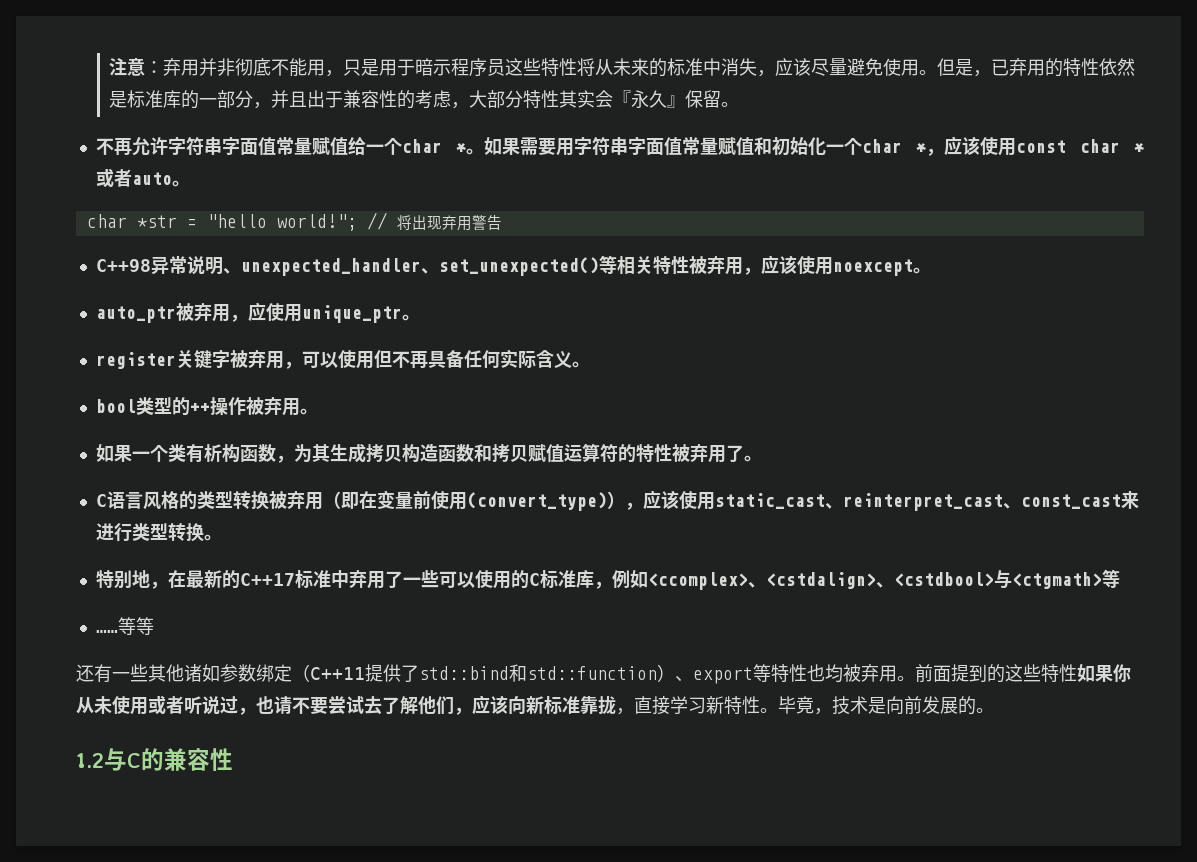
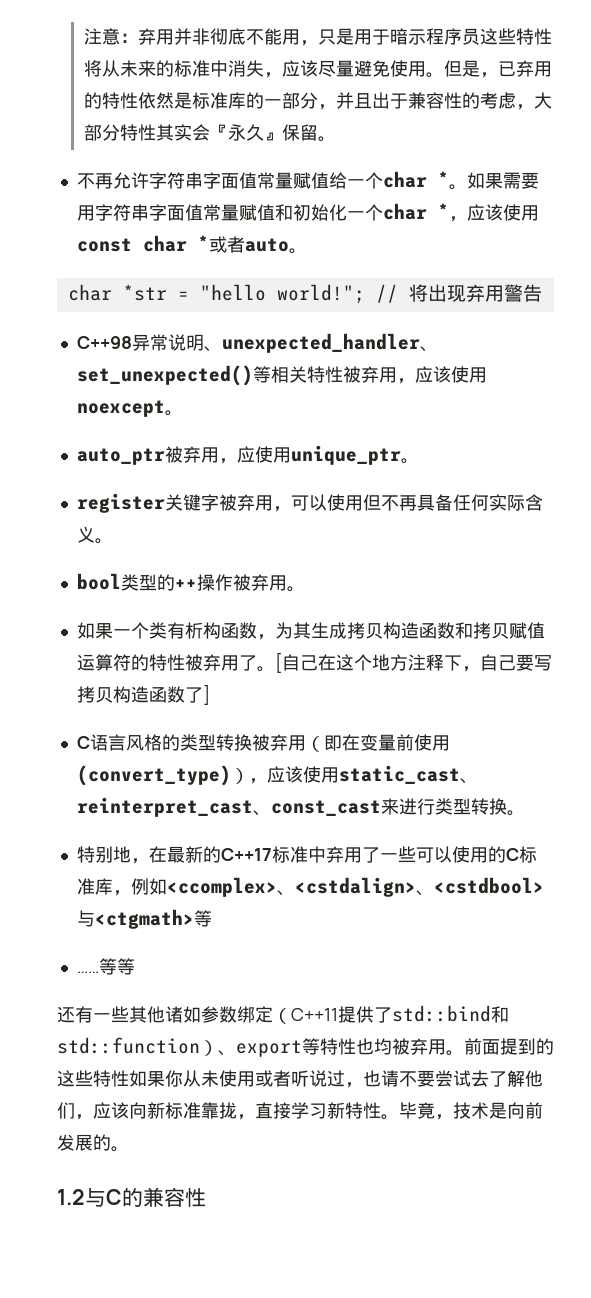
+ [自己在这个地方注释下，自己要写拷贝构造函数了]

